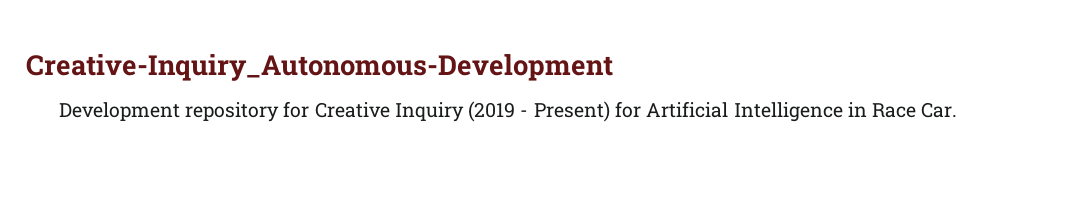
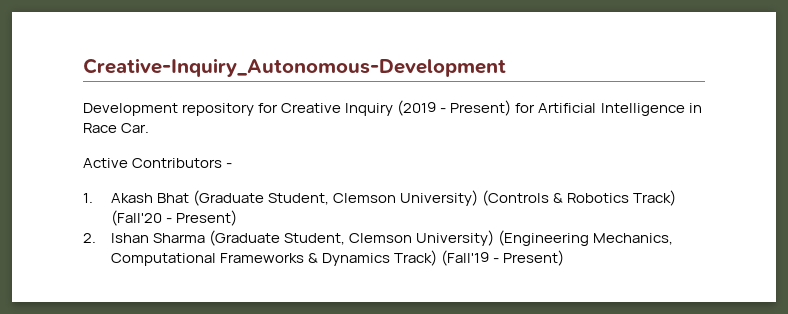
+ Active Contributors -
+ 1. Akash Bhat (Graduate Student, Clemson University) (Controls & Robotics Track) (Fall'20 - Present)
+ 2. Ishan Sharma (Graduate Student, Clemson University) (Engineering Mechanics, Computational Frameworks & Dynamics Track) (Fall'19 - Present)

